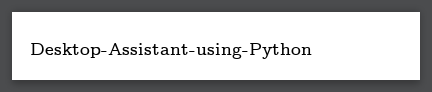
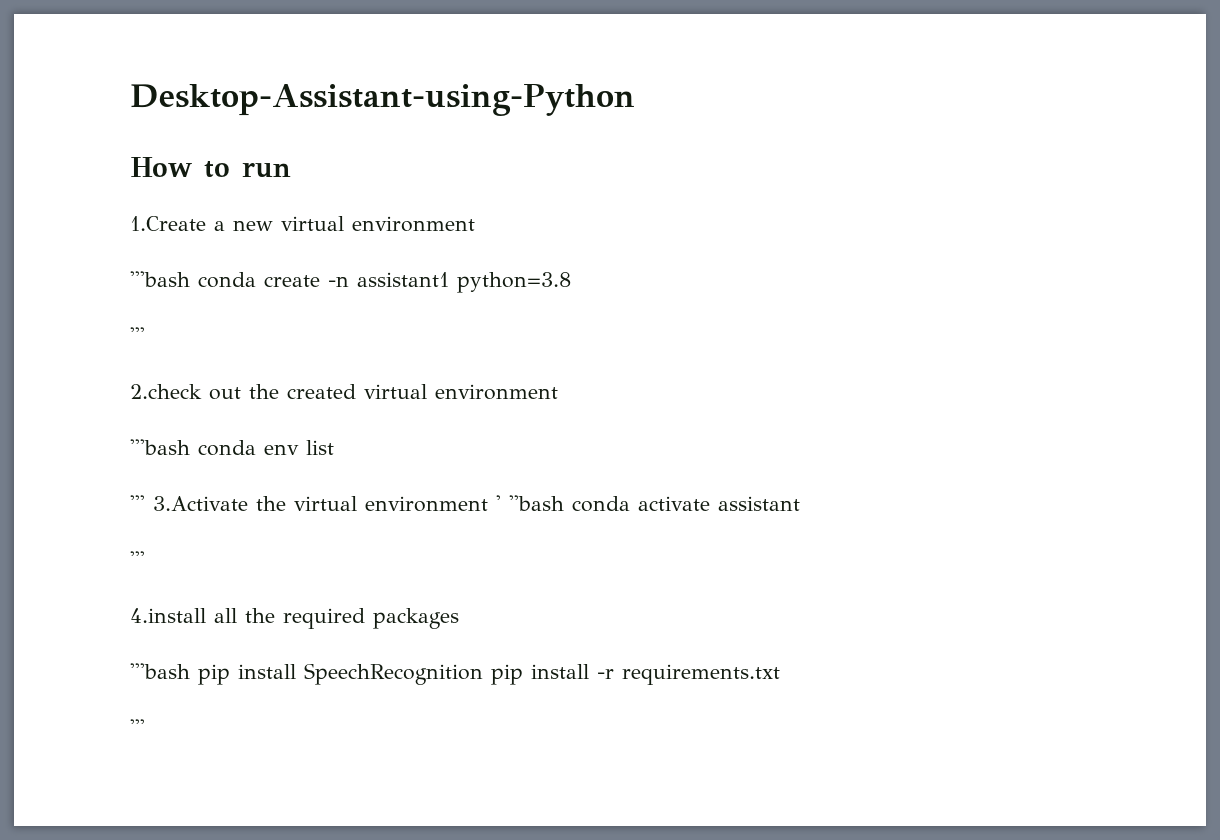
+ How to run
+ 1.Create a new virtual environment
+ '''bash conda create -n assistant1 python=3.8
+ '''
+ 2.check out the created virtual environment
+ '''bash conda env list
+ ''' 3.Activate the virtual environment ' ''bash conda activate assistant
+ '''
+ 4.install all the required packages
+ '''bash pip install SpeechRecognition pip install -r requirements.txt
+ '''

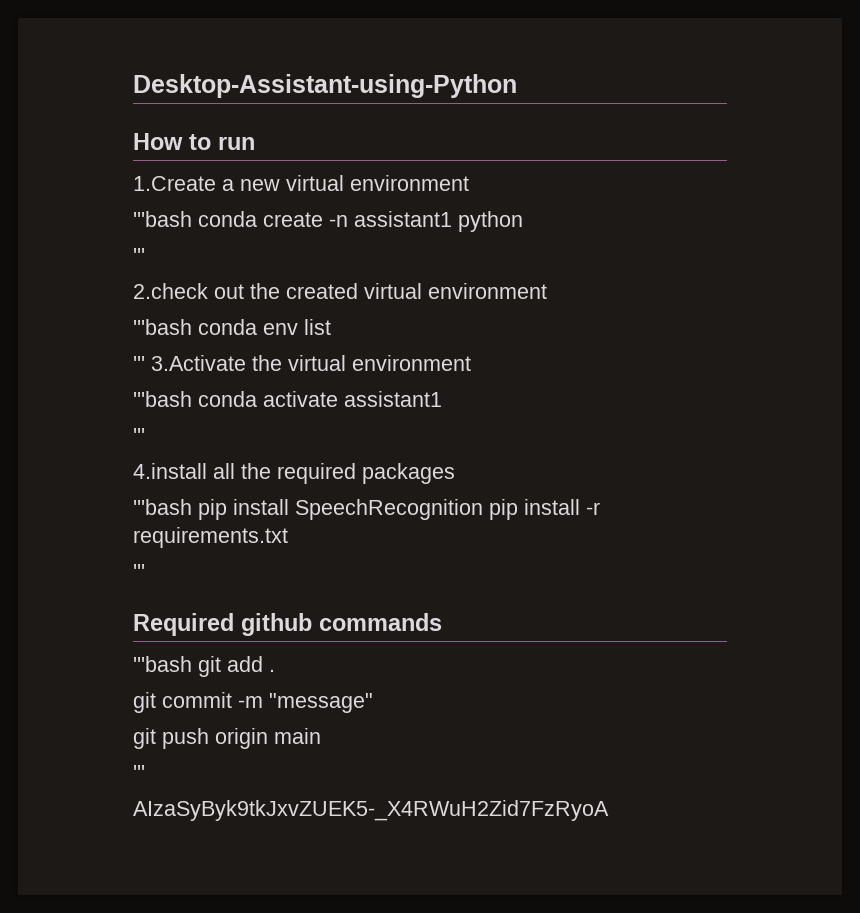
- '''bash conda create -n assistant1 python=3.8
+ '''bash conda create -n assistant1 python
- ''' 3.Activate the virtual environment ' ''bash conda activate assistant
+ ''' 3.Activate the virtual environment
+ '''bash conda activate assistant1
+ Required github commands
+ '''bash git add .
+ git commit -m "message"
+ git push origin main
+ '''
+ AIzaSyByk9tkJxvZUEK5-_X4RWuH2Zid7FzRyoA

